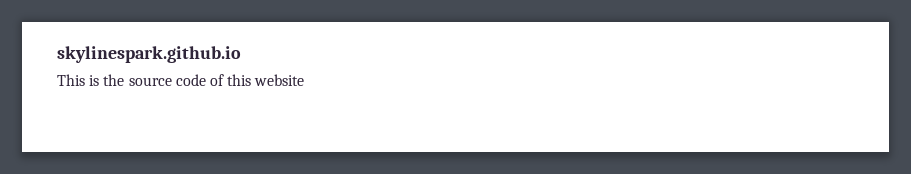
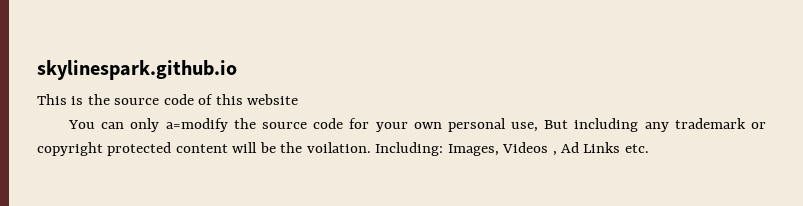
+ You can only a=modify the source code for your own personal use, But including any trademark or copyright protected content will be the voilation. Including: Images, Videos , Ad Links etc.

